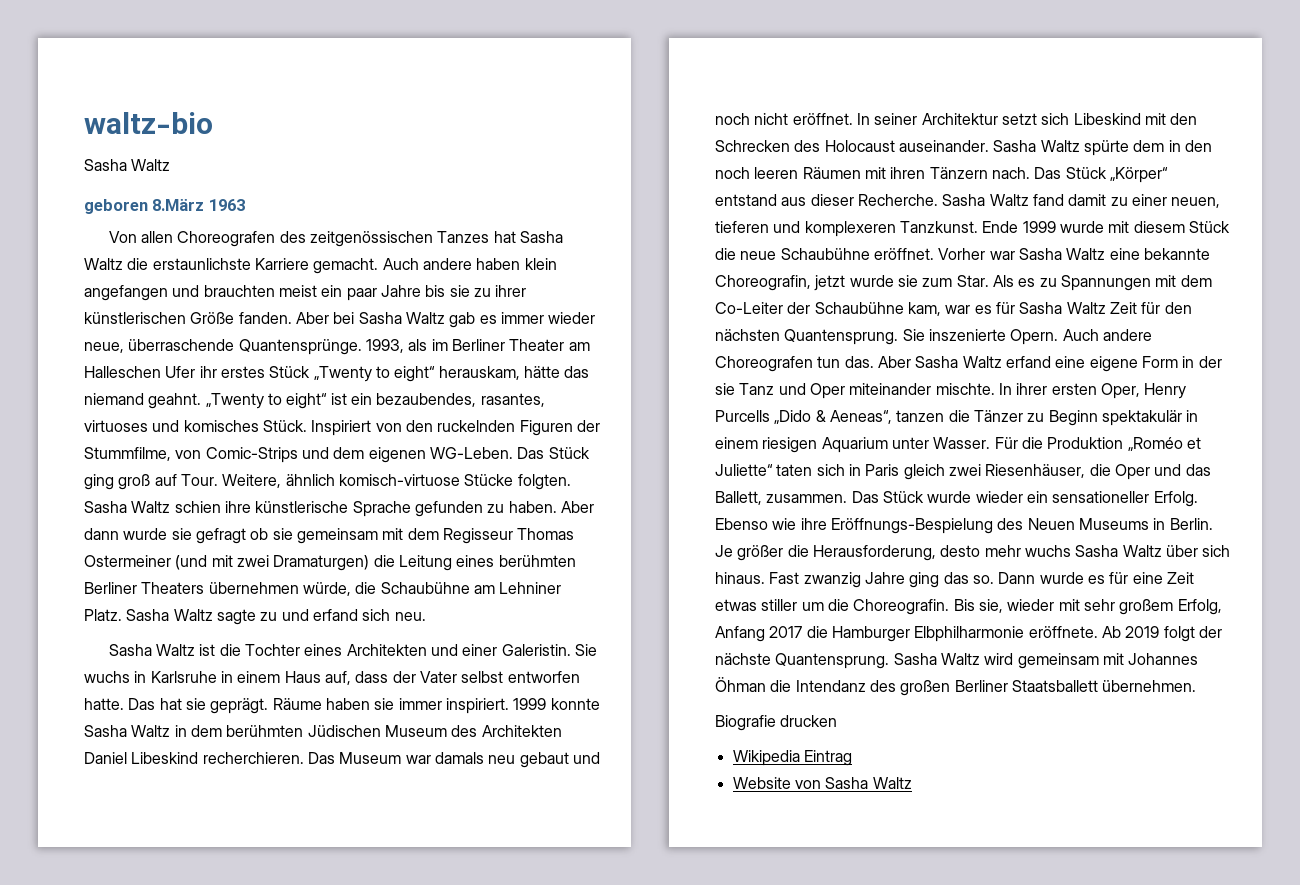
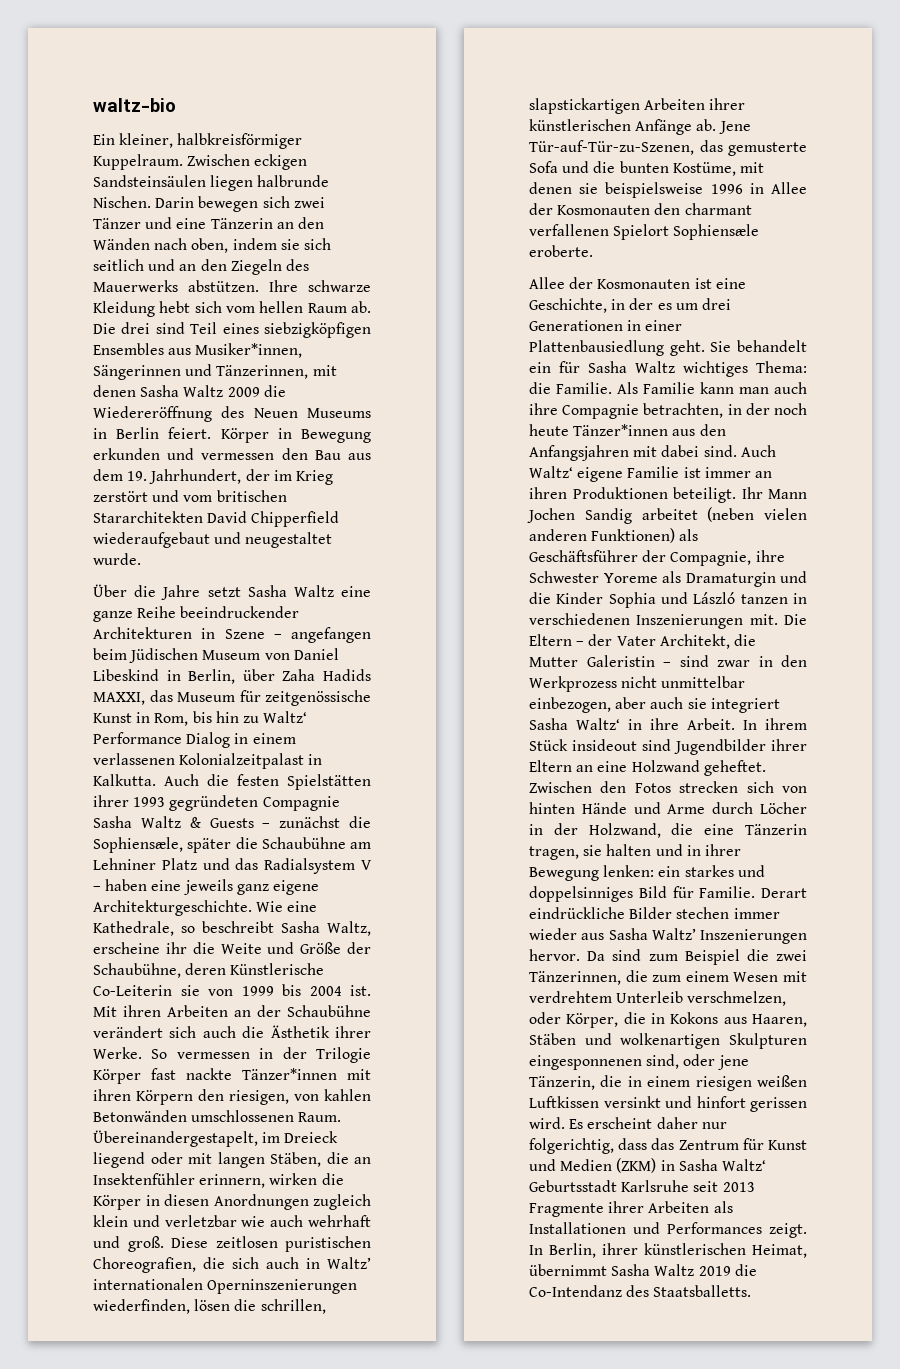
  waltz-bio
- Sasha Waltz
- geboren 8.März 1963
- Von allen Choreografen des zeitgenössischen Tanzes hat Sasha Waltz die erstaunlichste Karriere gemacht. Auch andere haben klein angefangen und brauchten meist ein paar Jahre bis sie zu ihrer künstlerischen Größe fanden. Aber bei Sasha Waltz gab es immer wieder neue, überraschende Quantensprünge. 1993, als im Berliner Theater am Halleschen Ufer ihr erstes Stück „Twenty to eight“ herauskam, hätte das niemand geahnt. „Twenty to eight“ ist ein bezaubendes, rasantes, virtuoses und komisches Stück. Inspiriert von den ruckelnden Figuren der Stummfilme, von Comic-Strips und dem eigenen WG-Leben. Das Stück ging groß auf Tour. Weitere, ähnlich komisch-virtuose Stücke folgten. Sasha Waltz schien ihre künstlerische Sprache gefunden zu haben. Aber dann wurde sie gefragt ob sie gemeinsam mit dem Regisseur Thomas Ostermeiner (und mit zwei Dramaturgen) die Leitung eines berühmten Berliner Theaters übernehmen würde, die Schaubühne am Lehniner Platz. Sasha Waltz sagte zu und erfand sich neu.
- Sasha Waltz ist die Tochter eines Architekten und einer Galeristin. Sie wuchs in Karlsruhe in einem Haus auf, dass der Vater selbst entworfen hatte. Das hat sie geprägt. Räume haben sie immer inspiriert. 1999 konnte Sasha Waltz in dem berühmten Jüdischen Museum des Architekten Daniel Libeskind recherchieren. Das Museum war damals neu gebaut und noch nicht eröffnet. In seiner Architektur setzt sich Libeskind mit den Schrecken des Holocaust auseinander. Sasha Waltz spürte dem in den noch leeren Räumen mit ihren Tänzern nach. Das Stück „Körper“ entstand aus dieser Recherche. Sasha Waltz fand damit zu einer neuen, tieferen und komplexeren Tanzkunst. Ende 1999 wurde mit diesem Stück die neue Schaubühne eröffnet. Vorher war Sasha Waltz eine bekannte Choreografin, jetzt wurde sie zum Star. Als es zu Spannungen mit dem Co-Leiter der Schaubühne kam, war es für Sasha Waltz Zeit für den nächsten Quantensprung. Sie inszenierte Opern. Auch andere Choreografen tun das. Aber Sasha Waltz erfand eine eigene Form in der sie Tanz und Oper miteinander mischte. In ihrer ersten Oper, Henry Purcells „Dido & Aeneas“, tanzen die Tänzer zu Beginn spektakulär in einem riesigen Aquarium unter Wasser. Für die Produktion „Roméo et Juliette“ taten sich in Paris gleich zwei Riesenhäuser, die Oper und das Ballett, zusammen. Das Stück wurde wieder ein sensationeller Erfolg. Ebenso wie ihre Eröffnungs-Bespielung des Neuen Museums in Berlin. Je größer die Herausforderung, desto mehr wuchs Sasha Waltz über sich hinaus. Fast zwanzig Jahre ging das so. Dann wurde es für eine Zeit etwas stiller um die Choreografin. Bis sie, wieder mit sehr großem Erfolg, Anfang 2017 die Hamburger Elbphilharmonie eröffnete. Ab 2019 folgt der nächste Quantensprung. Sasha Waltz wird gemeinsam mit Johannes Öhman die Intendanz des großen Berliner Staatsballett übernehmen.
- Biografie drucken
- Wikipedia Eintrag
- Website von Sasha Waltz
+ Ein kleiner, halbkreisförmiger Kuppelraum. Zwischen eckigen Sandsteinsäulen liegen halbrunde Nischen. Darin bewegen sich zwei Tänzer und eine Tänzerin an den Wänden nach oben, indem sie sich seitlich und an den Ziegeln des Mauerwerks abstützen. Ihre schwarze Kleidung hebt sich vom hellen Raum ab. Die drei sind Teil eines siebzigköpfigen Ensembles aus Musiker*innen, Sängerinnen und Tänzerinnen, mit denen Sasha Waltz 2009 die Wiedereröffnung des Neuen Museums in Berlin feiert. Körper in Bewegung erkunden und vermessen den Bau aus dem 19. Jahrhundert, der im Krieg zerstört und vom britischen Stararchitekten David Chipperfield wiederaufgebaut und neugestaltet wurde.
+ Über die Jahre setzt Sasha Waltz eine ganze Reihe beeindruckender Architekturen in Szene – angefangen beim Jüdischen Museum von Daniel Libeskind in Berlin, über Zaha Hadids MAXXI, das Museum für zeitgenössische Kunst in Rom, bis hin zu Waltz‘ Performance Dialog in einem verlassenen Kolonialzeitpalast in Kalkutta. Auch die festen Spielstätten ihrer 1993 gegründeten Compagnie Sasha Waltz & Guests – zunächst die Sophiensæle, später die Schaubühne am Lehniner Platz und das Radialsystem V – haben eine jeweils ganz eigene Architekturgeschichte. Wie eine Kathedrale, so beschreibt Sasha Waltz, erscheine ihr die Weite und Größe der Schaubühne, deren Künstlerische Co-Leiterin sie von 1999 bis 2004 ist. Mit ihren Arbeiten an der Schaubühne verändert sich auch die Ästhetik ihrer Werke. So vermessen in der Trilogie Körper fast nackte Tänzer*innen mit ihren Körpern den riesigen, von kahlen Betonwänden umschlossenen Raum. Übereinandergestapelt, im Dreieck liegend oder mit langen Stäben, die an Insektenfühler erinnern, wirken die Körper in diesen Anordnungen zugleich klein und verletzbar wie auch wehrhaft und groß. Diese zeitlosen puristischen Choreografien, die sich auch in Waltz’ internationalen Operninszenierungen wiederfinden, lösen die schrillen, slapstickartigen Arbeiten ihrer künstlerischen Anfänge ab. Jene Tür-auf-Tür-zu-Szenen, das gemusterte Sofa und die bunten Kostüme, mit denen sie beispielsweise 1996 in Allee der Kosmonauten den charmant verfallenen Spielort Sophiensæle eroberte.
+ Allee der Kosmonauten ist eine Geschichte, in der es um drei Generationen in einer Plattenbausiedlung geht. Sie behandelt ein für Sasha Waltz wichtiges Thema: die Familie. Als Familie kann man auch ihre Compagnie betrachten, in der noch heute Tänzer*innen aus den Anfangsjahren mit dabei sind. Auch Waltz‘ eigene Familie ist immer an ihren Produktionen beteiligt. Ihr Mann Jochen Sandig arbeitet (neben vielen anderen Funktionen) als Geschäftsführer der Compagnie, ihre Schwester Yoreme als Dramaturgin und die Kinder Sophia und László tanzen in verschiedenen Inszenierungen mit. Die Eltern – der Vater Architekt, die Mutter Galeristin – sind zwar in den Werkprozess nicht unmittelbar einbezogen, aber auch sie integriert Sasha Waltz‘ in ihre Arbeit. In ihrem Stück insideout sind Jugendbilder ihrer Eltern an eine Holzwand geheftet. Zwischen den Fotos strecken sich von hinten Hände und Arme durch Löcher in der Holzwand, die eine Tänzerin tragen, sie halten und in ihrer Bewegung lenken: ein starkes und doppelsinniges Bild für Familie. Derart eindrückliche Bilder stechen immer wieder aus Sasha Waltz’ Inszenierungen hervor. Da sind zum Beispiel die zwei Tänzerinnen, die zum einem Wesen mit verdrehtem Unterleib verschmelzen, oder Körper, die in Kokons aus Haaren, Stäben und wolkenartigen Skulpturen eingesponnenen sind, oder jene Tänzerin, die in einem riesigen weißen Luftkissen versinkt und hinfort gerissen wird. Es erscheint daher nur folgerichtig, dass das Zentrum für Kunst und Medien (ZKM) in Sasha Waltz‘ Geburtsstadt Karlsruhe seit 2013 Fragmente ihrer Arbeiten als Installationen und Performances zeigt. In Berlin, ihrer künstlerischen Heimat, übernimmt Sasha Waltz 2019 die Co-Intendanz des Staatsballetts.

